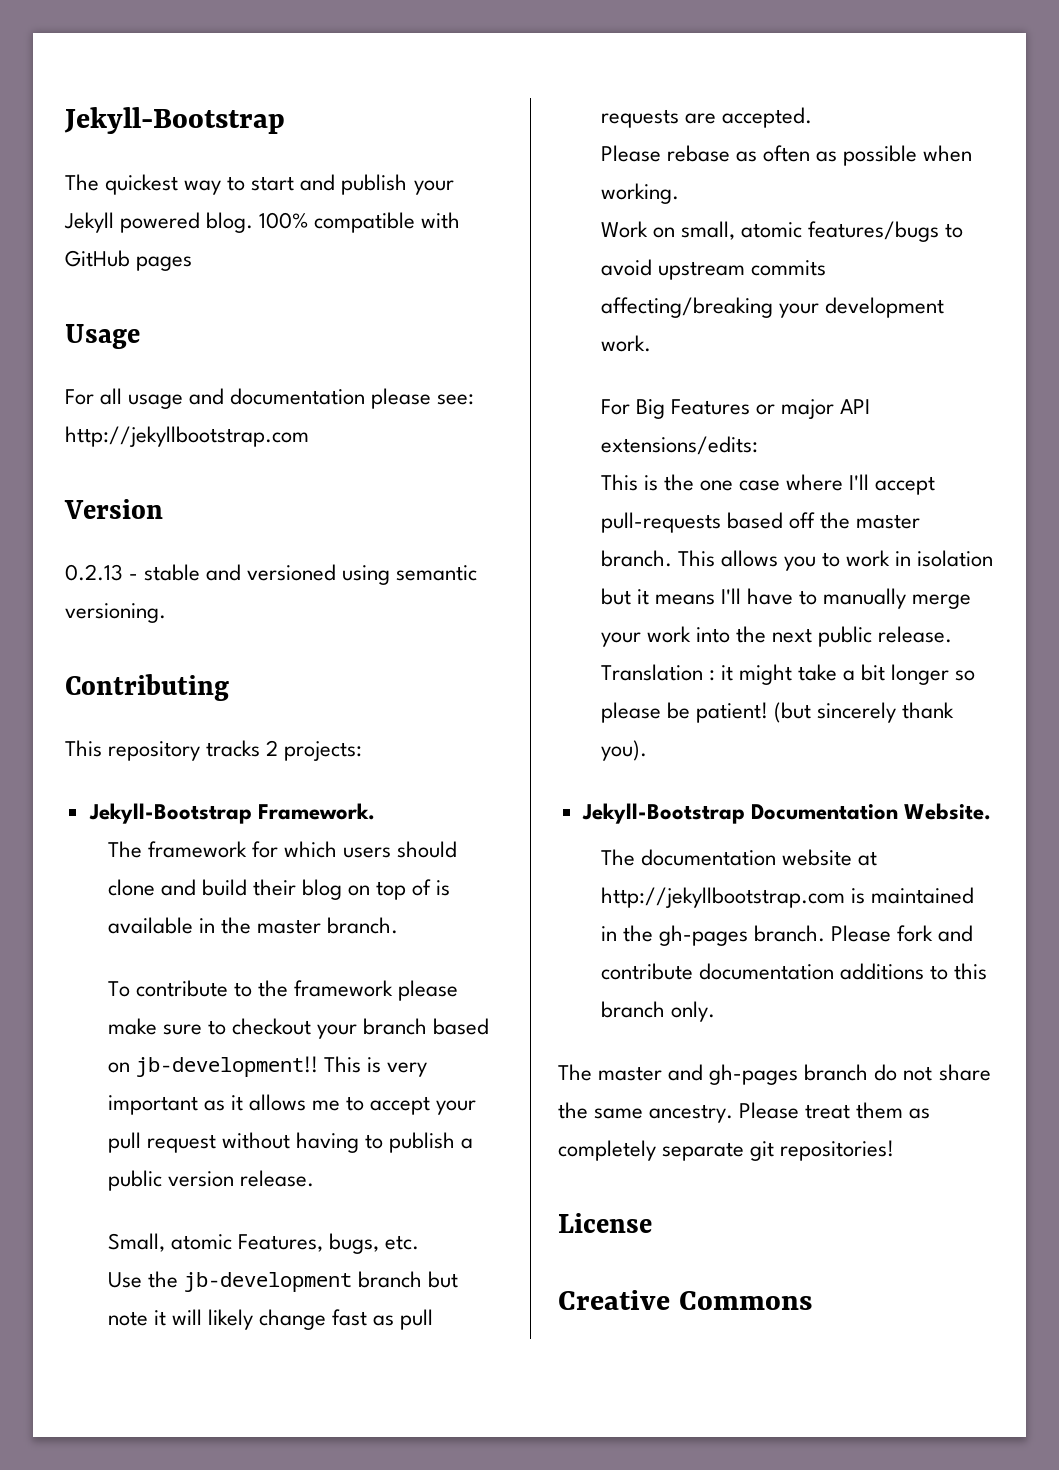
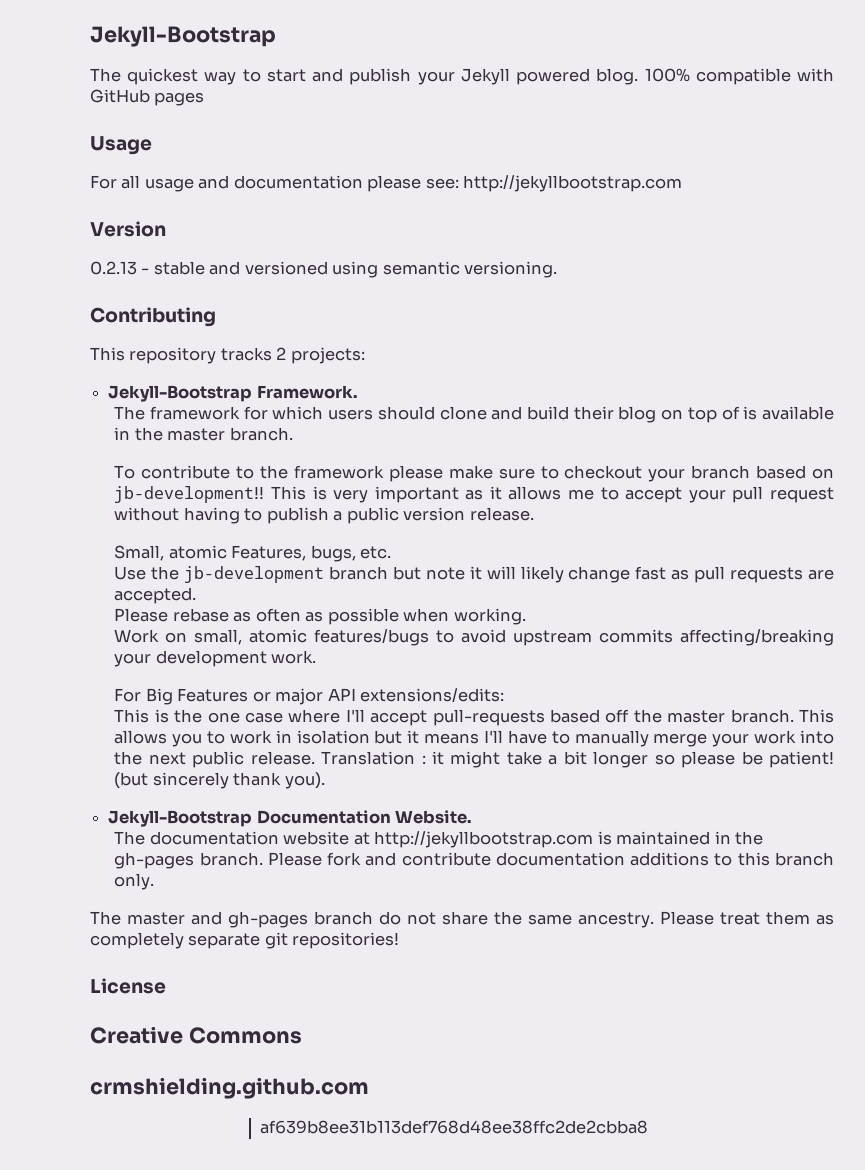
+ crmshielding.github.com
+ af639b8ee31b113def768d48ee38ffc2de2cbba8

